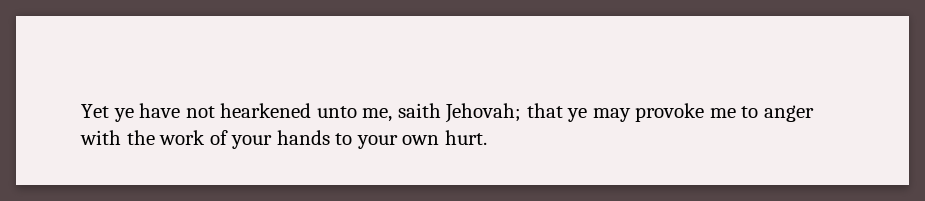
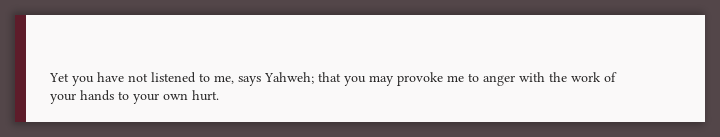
- Yet ye have not hearkened unto me, saith Jehovah; that ye may provoke me to anger with the work of your hands to your own hurt.
+ Yet you have not listened to me, says Yahweh; that you may provoke me to anger with the work of your hands to your own hurt.

